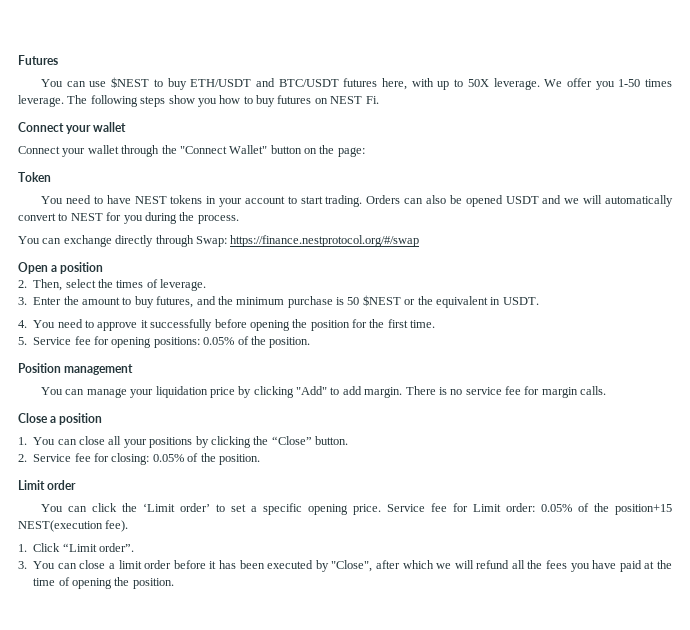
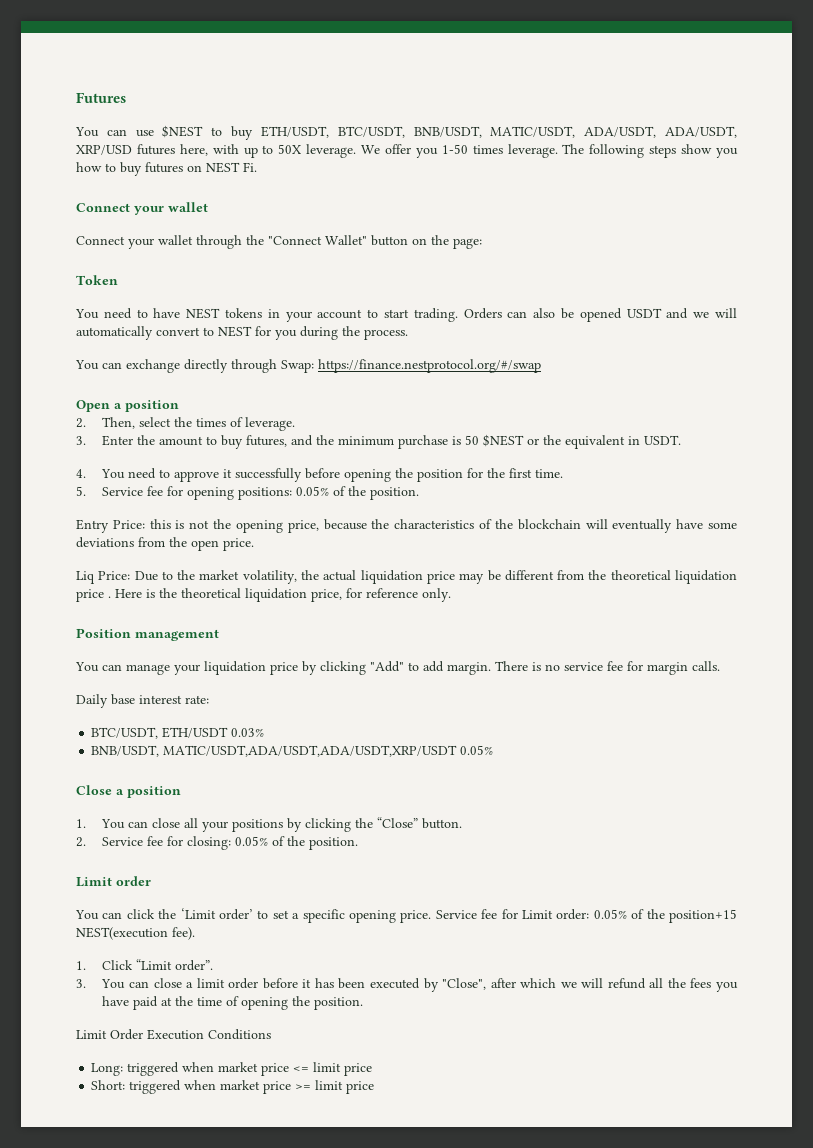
- You can use $NEST to buy ETH/USDT and BTC/USDT futures here, with up to 50X leverage.
+ You can use $NEST to buy ETH/USDT, BTC/USDT, BNB/USDT, MATIC/USDT, ADA/USDT, ADA/USDT, XRP/USD futures here, with up to 50X leverage.
+ Entry Price: this is not the opening price, because the characteristics of the blockchain will eventually have some deviations from the open price.
+ Liq Price: Due to the market volatility, the actual liquidation price may be different from the theoretical liquidation price . Here is the theoretical liquidation price, for reference only.
+ Daily base interest rate:
+ BTC/USDT, ETH/USDT 0.03%
+ BNB/USDT, MATIC/USDT,ADA/USDT,ADA/USDT,XRP/USDT 0.05%
+ Limit Order Execution Conditions
+ Long: triggered when market price <= limit price
+ Short: triggered when market price >= limit price

